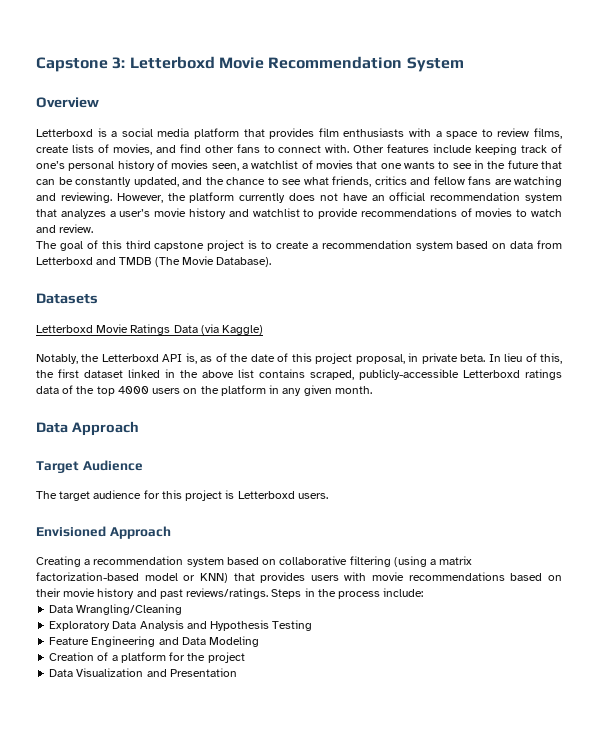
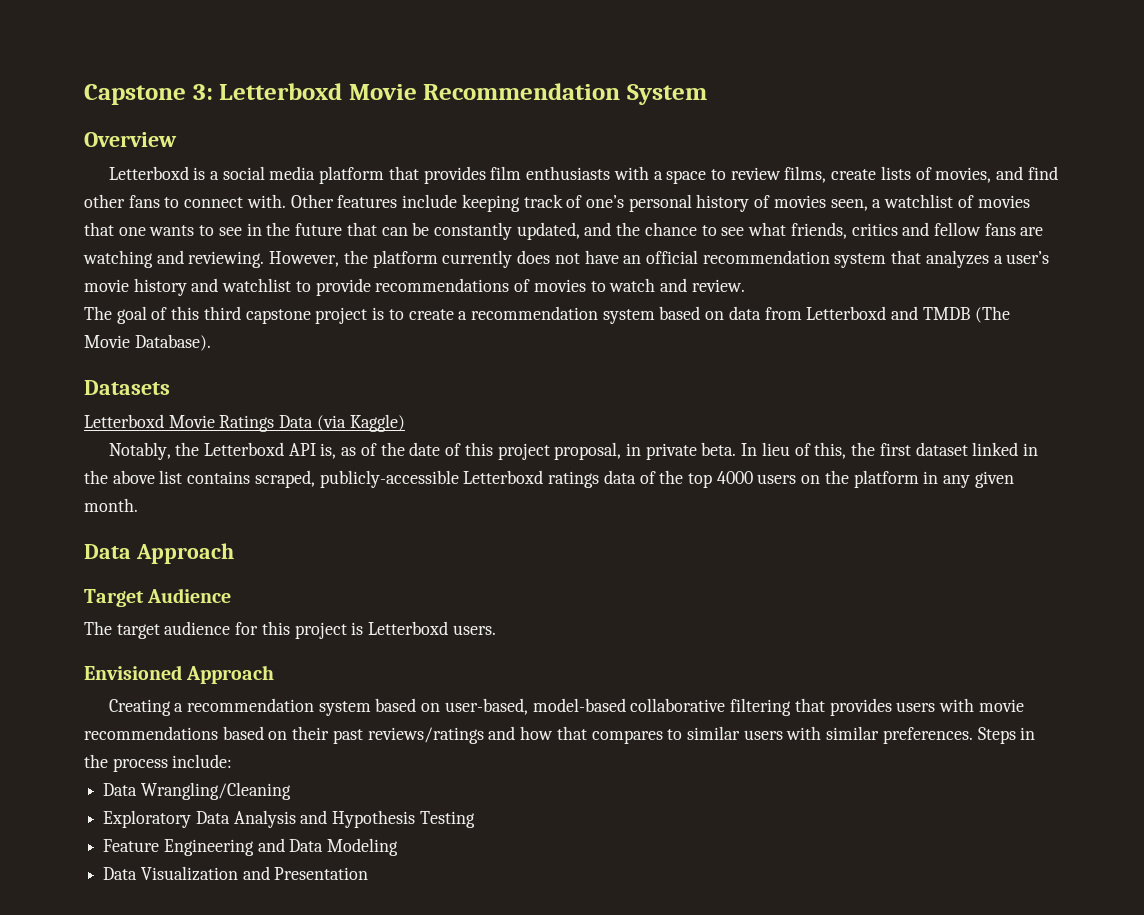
- Creating a recommendation system based on collaborative filtering (using a matrix factorization-based model or KNN) that provides users with movie recommendations based on their movie history and past reviews/ratings.
+ Creating a recommendation system based on user-based, model-based collaborative filtering that provides users with movie recommendations based on their past reviews/ratings and how that compares to similar users with similar preferences.
- Creation of a platform for the project

